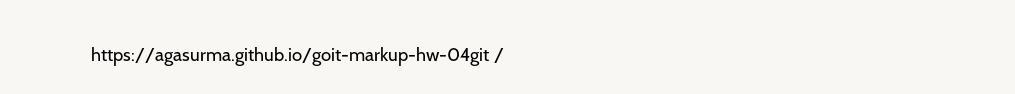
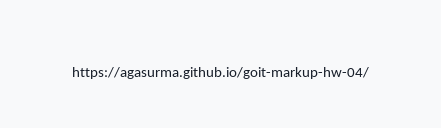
- https://agasurma.github.io/goit-markup-hw-04git /
+ https://agasurma.github.io/goit-markup-hw-04/

